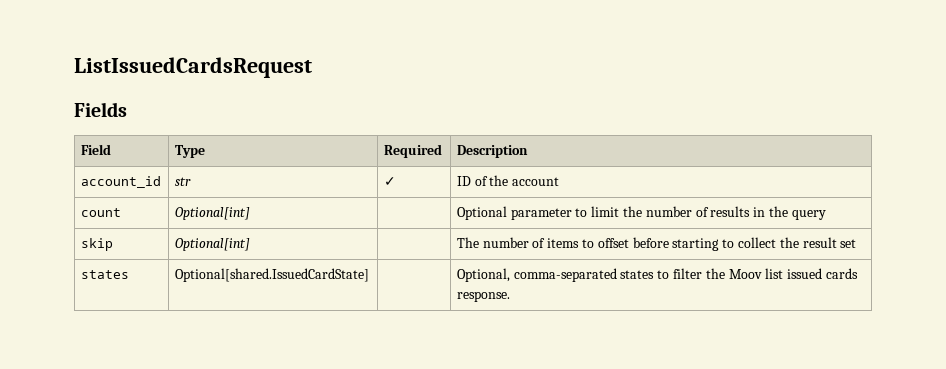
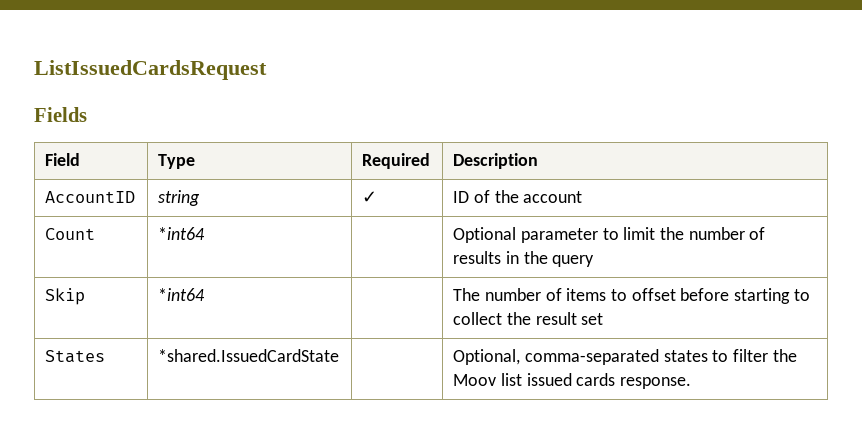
- account_id | str | ✓ | ID of the account
+ AccountID | string | ✓ | ID of the account
- count | Optional[int] | | Optional parameter to limit the number of results in the query
+ Count | *int64 | | Optional parameter to limit the number of results in the query
- skip | Optional[int] | | The number of items to offset before starting to collect the result set
+ Skip | *int64 | | The number of items to offset before starting to collect the result set
- states | Optional[shared.IssuedCardState] | | Optional, comma-separated states to filter the Moov list issued cards response.
+ States | *shared.IssuedCardState | | Optional, comma-separated states to filter the Moov list issued cards response.

